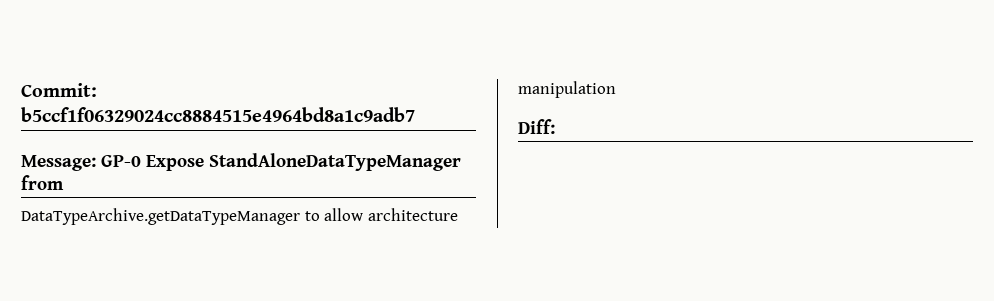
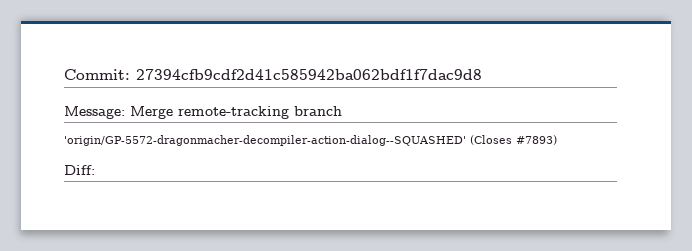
- Commit: b5ccf1f06329024cc8884515e4964bd8a1c9adb7
+ Commit: 27394cfb9cdf2d41c585942ba062bdf1f7dac9d8
- Message: GP-0 Expose StandAloneDataTypeManager from
- DataTypeArchive.getDataTypeManager to allow architecture manipulation
+ Message: Merge remote-tracking branch
+ 'origin/GP-5572-dragonmacher-decompiler-action-dialog--SQUASHED' (Closes #7893)

